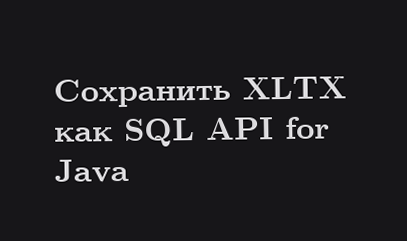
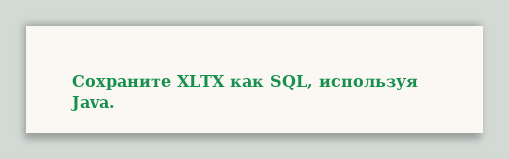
- Сохранить XLTX как SQL API for Java
+ Сохраните XLTX как SQL, используя Java.

